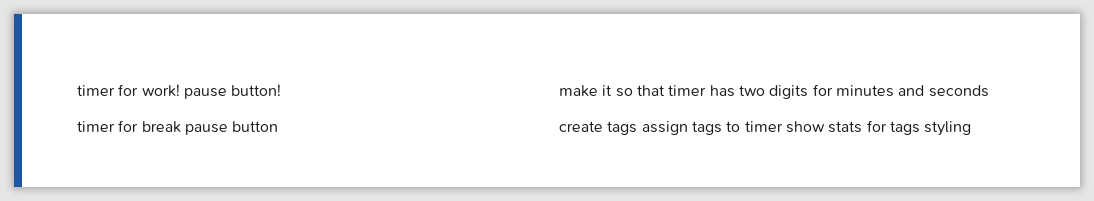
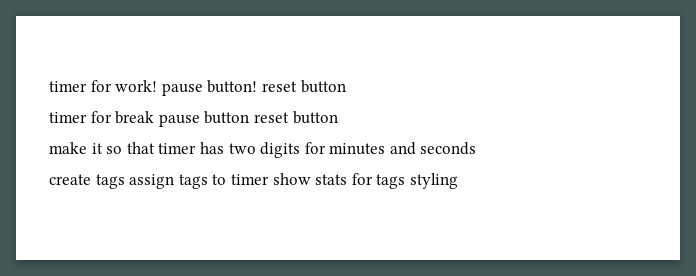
- timer for work! pause button!
+ timer for work! pause button! reset button
- timer for break pause button
+ timer for break pause button reset button

